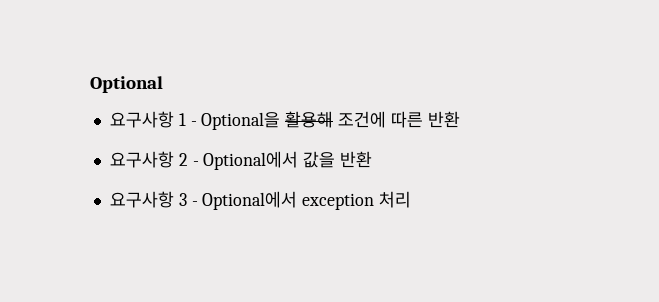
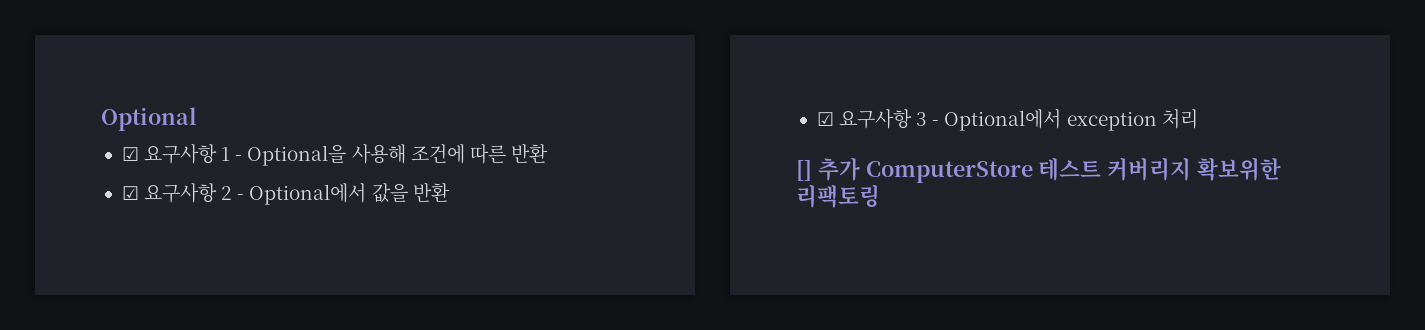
- 요구사항 1 - Optional을 활용해 조건에 따른 반환
+ ☑ 요구사항 1 - Optional을 사용해 조건에 따른 반환
- 요구사항 2 - Optional에서 값을 반환
+ ☑ 요구사항 2 - Optional에서 값을 반환
- 요구사항 3 - Optional에서 exception 처리
+ ☑ 요구사항 3 - Optional에서 exception 처리
+ [] 추가 ComputerStore 테스트 커버리지 확보위한 리팩토링

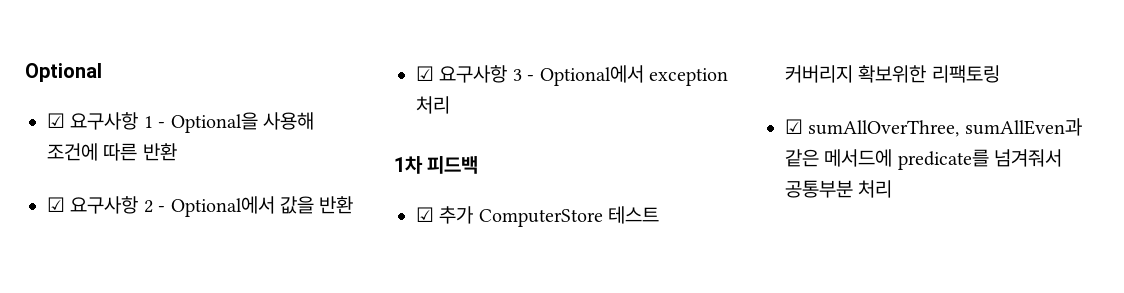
- [] 추가 ComputerStore 테스트 커버리지 확보위한 리팩토링
+ 1차 피드백
+ ☑ 추가 ComputerStore 테스트 커버리지 확보위한 리팩토링
+ ☑ sumAllOverThree, sumAllEven과 같은 메서드에 predicate를 넘겨줘서 공통부분 처리

